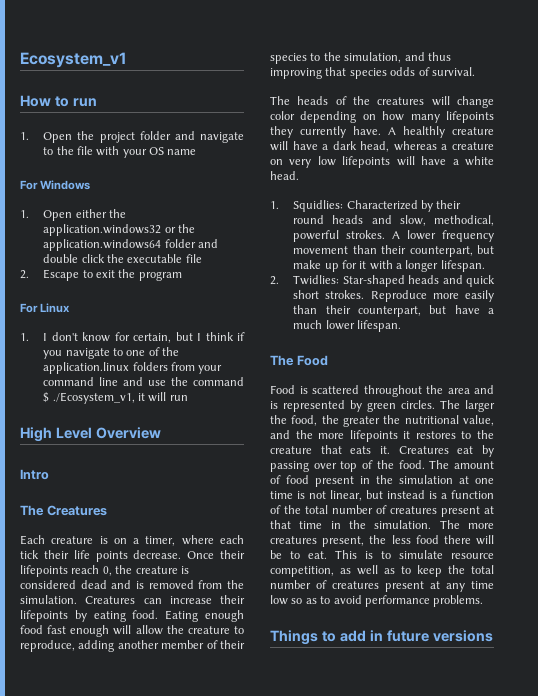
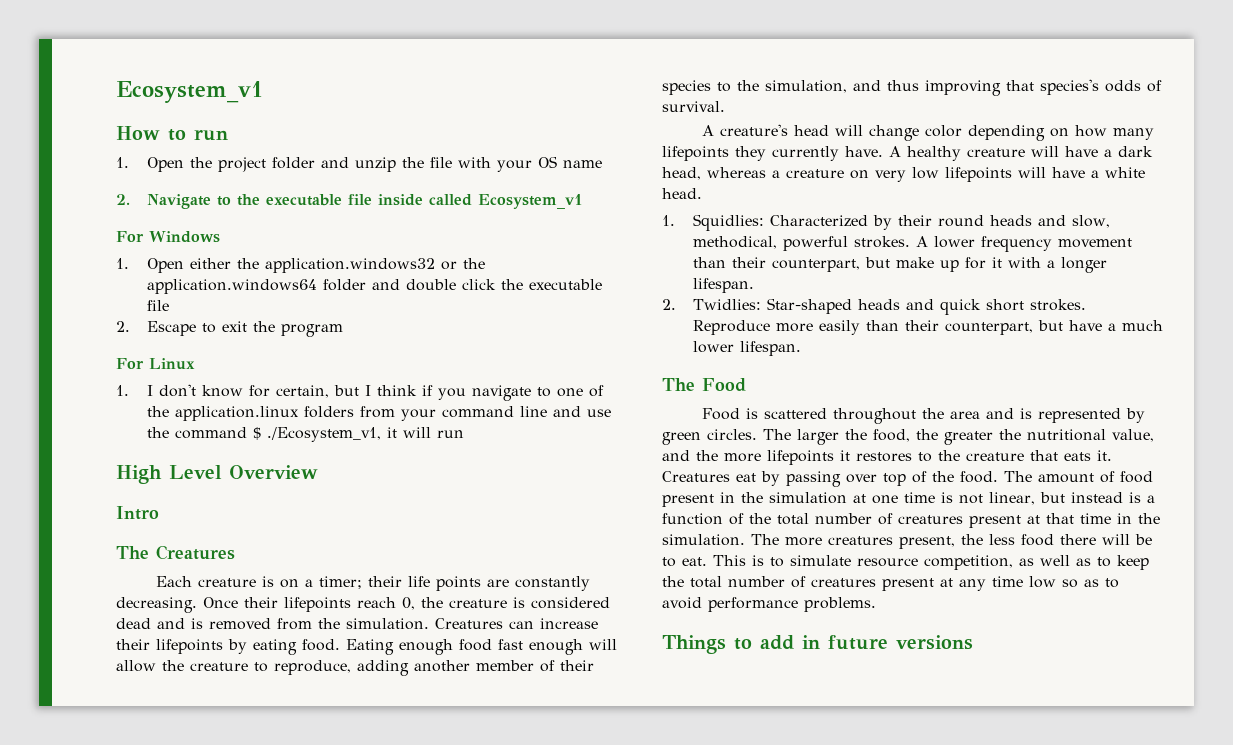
- 1. Open the project folder and navigate to the file with your OS name
+ 1. Open the project folder and unzip the file with your OS name
+ 2. Navigate to the executable file inside called Ecosystem_v1
- Each creature is on a timer, where each tick their life points decrease.
+ Each creature is on a timer; their life points are constantly decreasing.
- Eating enough food fast enough will allow the creature to reproduce, adding another member of their species to the simulation, and thus improving that species odds of survival.
+ Eating enough food fast enough will allow the creature to reproduce, adding another member of their species to the simulation, and thus improving that species's odds of survival.
- The heads of the creatures will change color depending on how many lifepoints they currently have.
+ A creature's head will change color depending on how many lifepoints they currently have.
- A healthly creature will have a dark head, whereas a creature on very low lifepoints will have a white head.
+ A healthy creature will have a dark head, whereas a creature on very low lifepoints will have a white head.

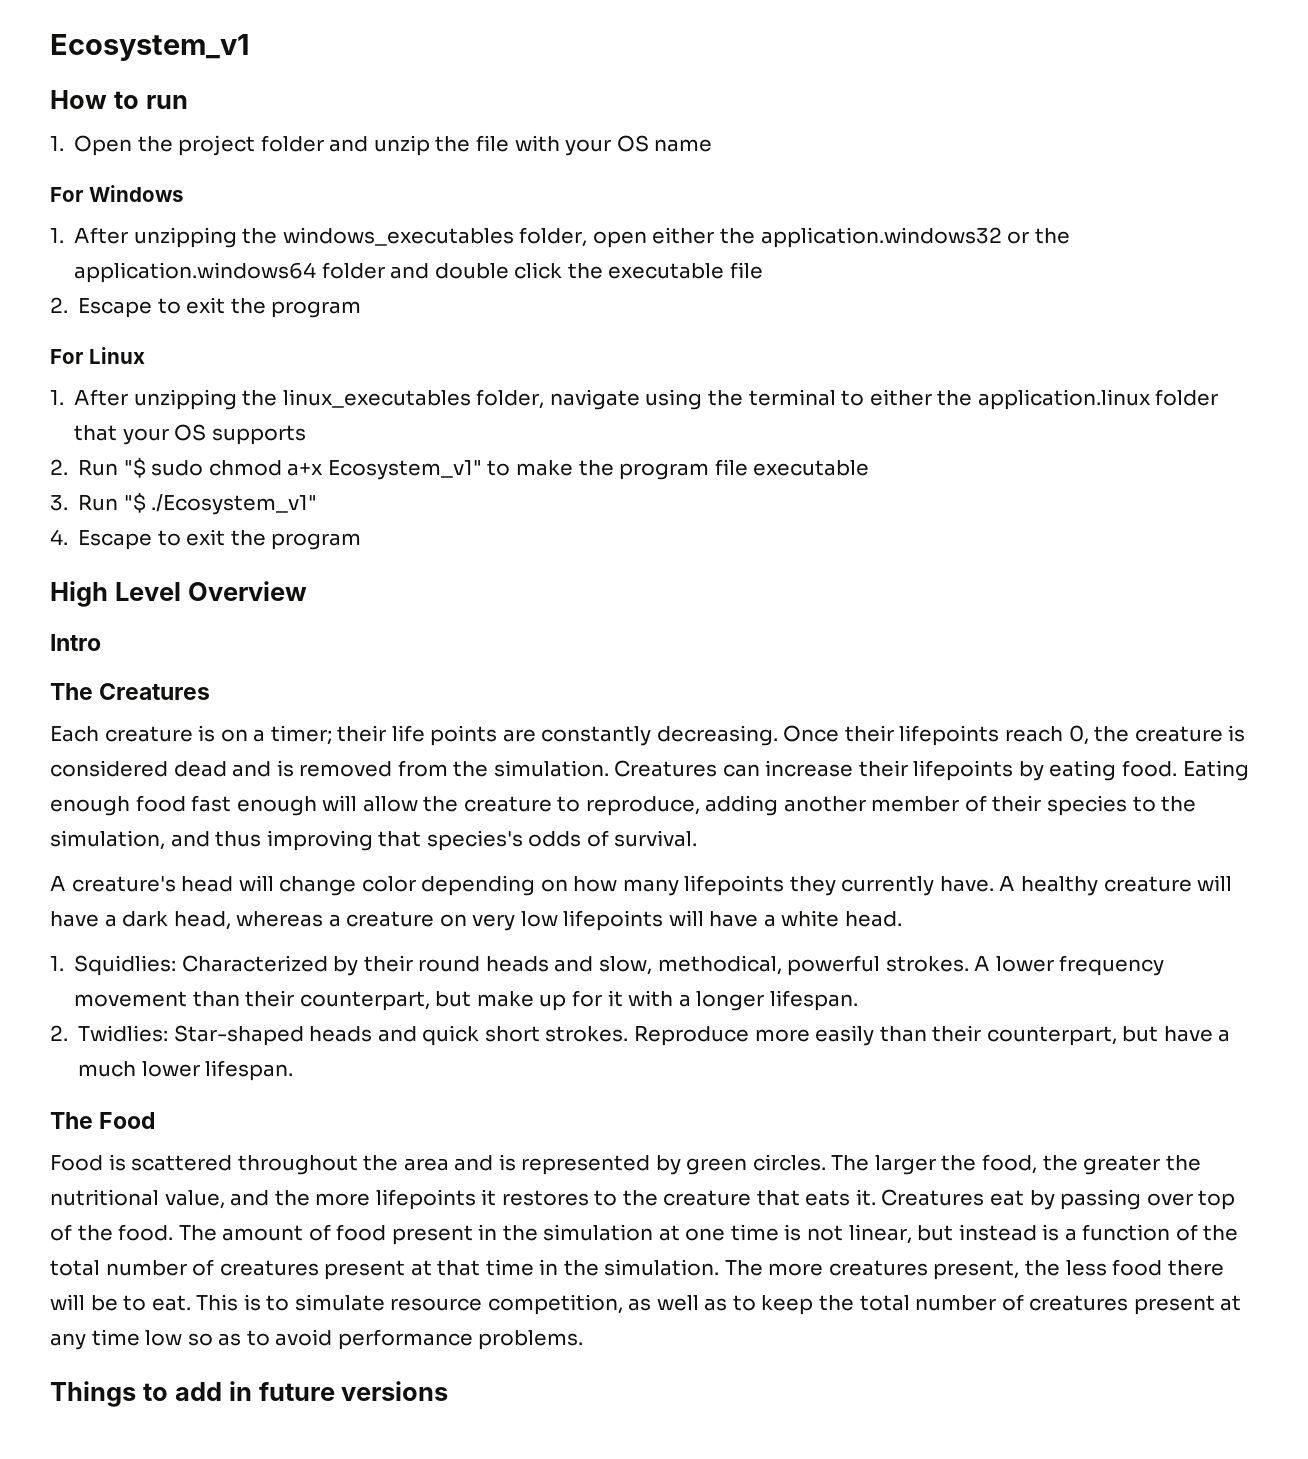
- 2. Navigate to the executable file inside called Ecosystem_v1
  For Windows
- 1. Open either the application.windows32 or the application.windows64 folder and double click the executable file
+ 1. After unzipping the windows_executables folder, open either the application.windows32 or the application.windows64 folder and double click the executable file
- 1. I don't know for certain, but I think if you navigate to one of the application.linux folders from your command line and use the command $ ./Ecosystem_v1, it will run
+ 1. After unzipping the linux_executables folder, navigate using the terminal to either the application.linux folder that your OS supports
+ 2. Run "$ sudo chmod a+x Ecosystem_v1" to make the program file executable
+ 3. Run "$ ./Ecosystem_v1"
+ 4. Escape to exit the program

